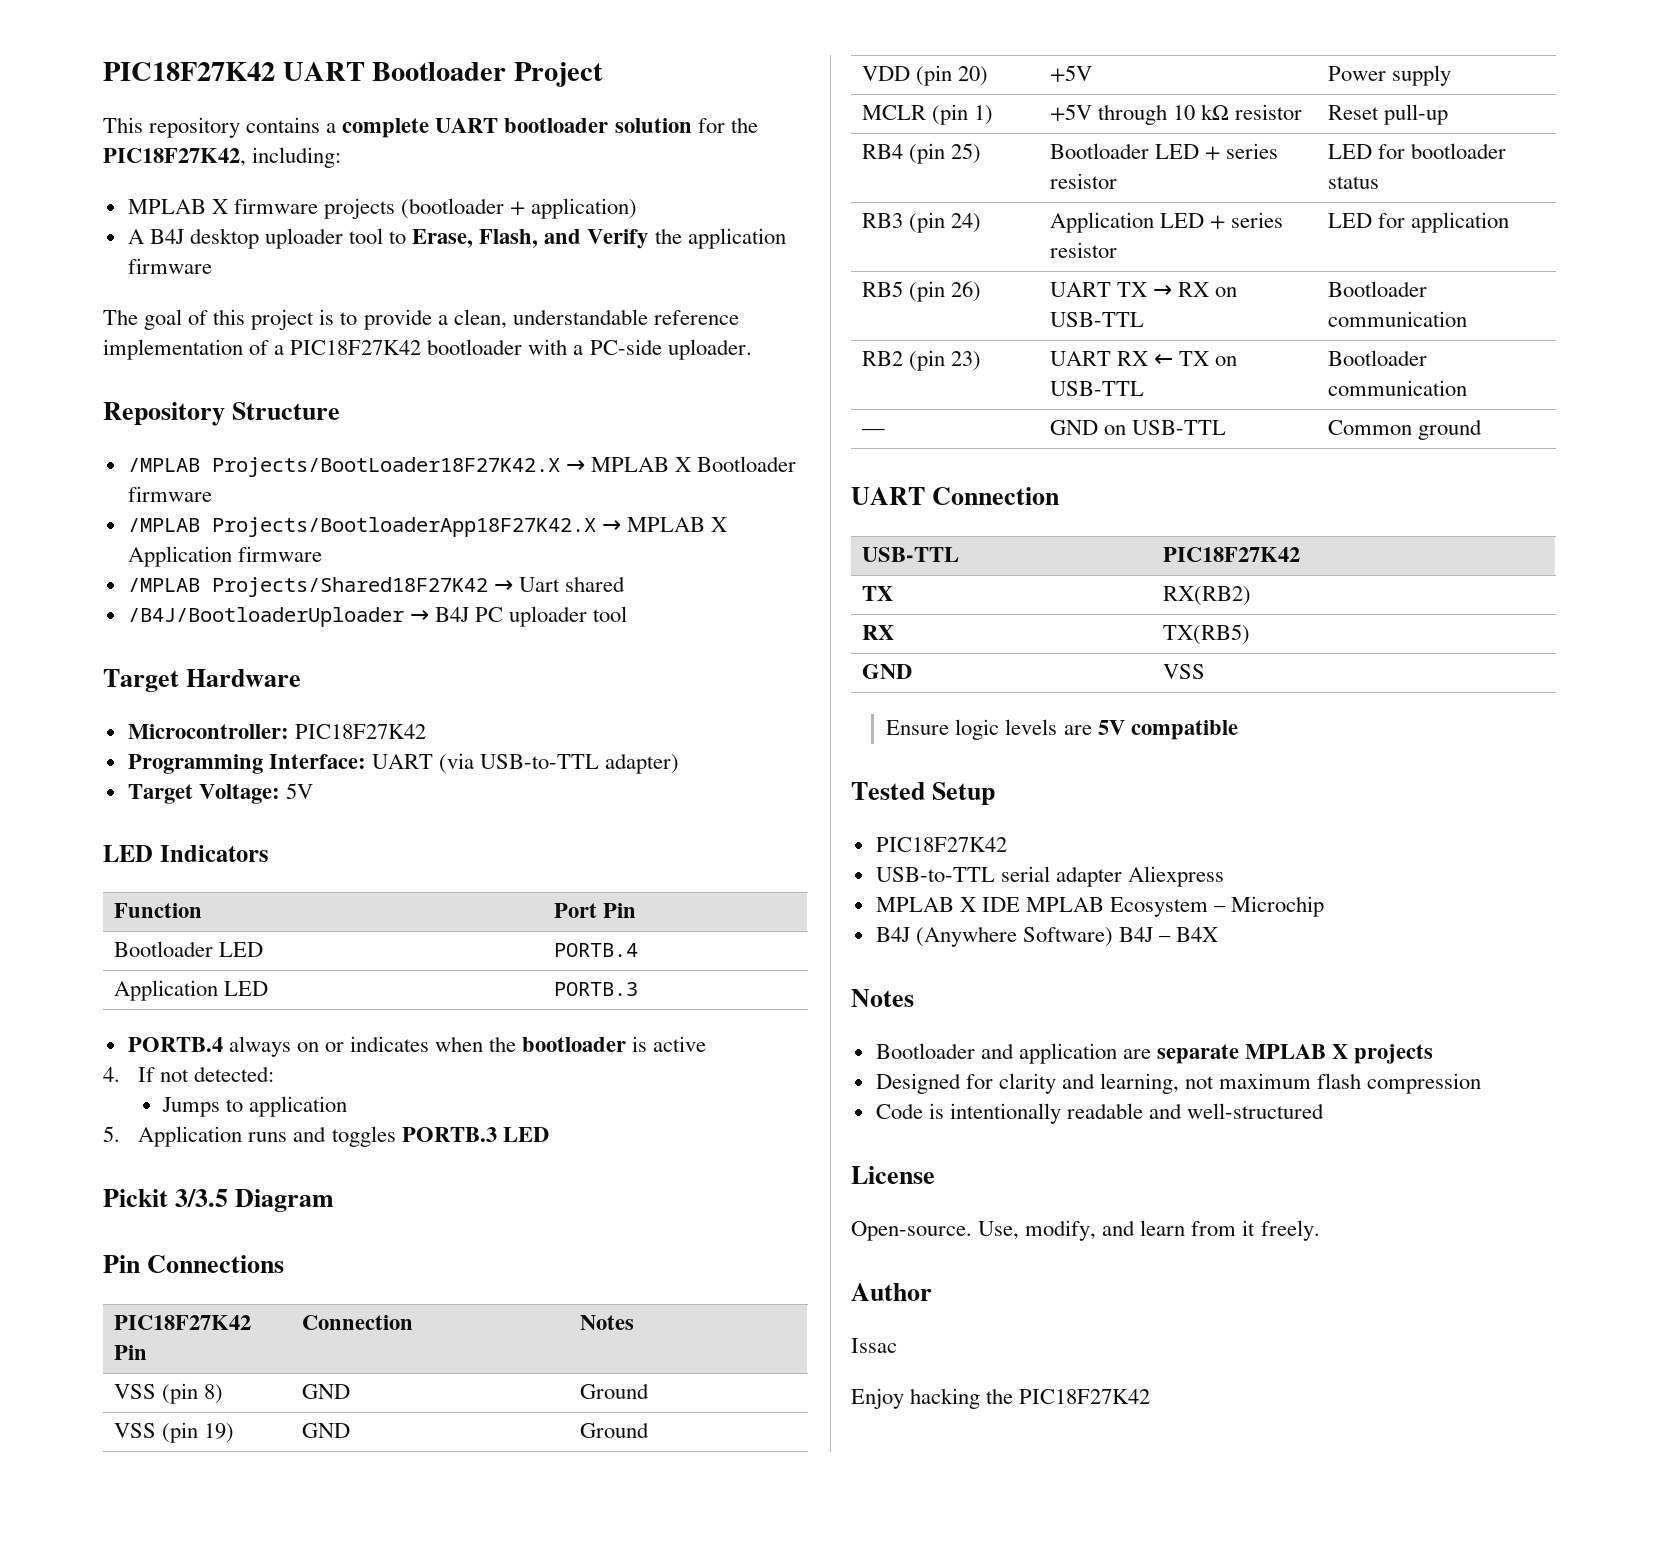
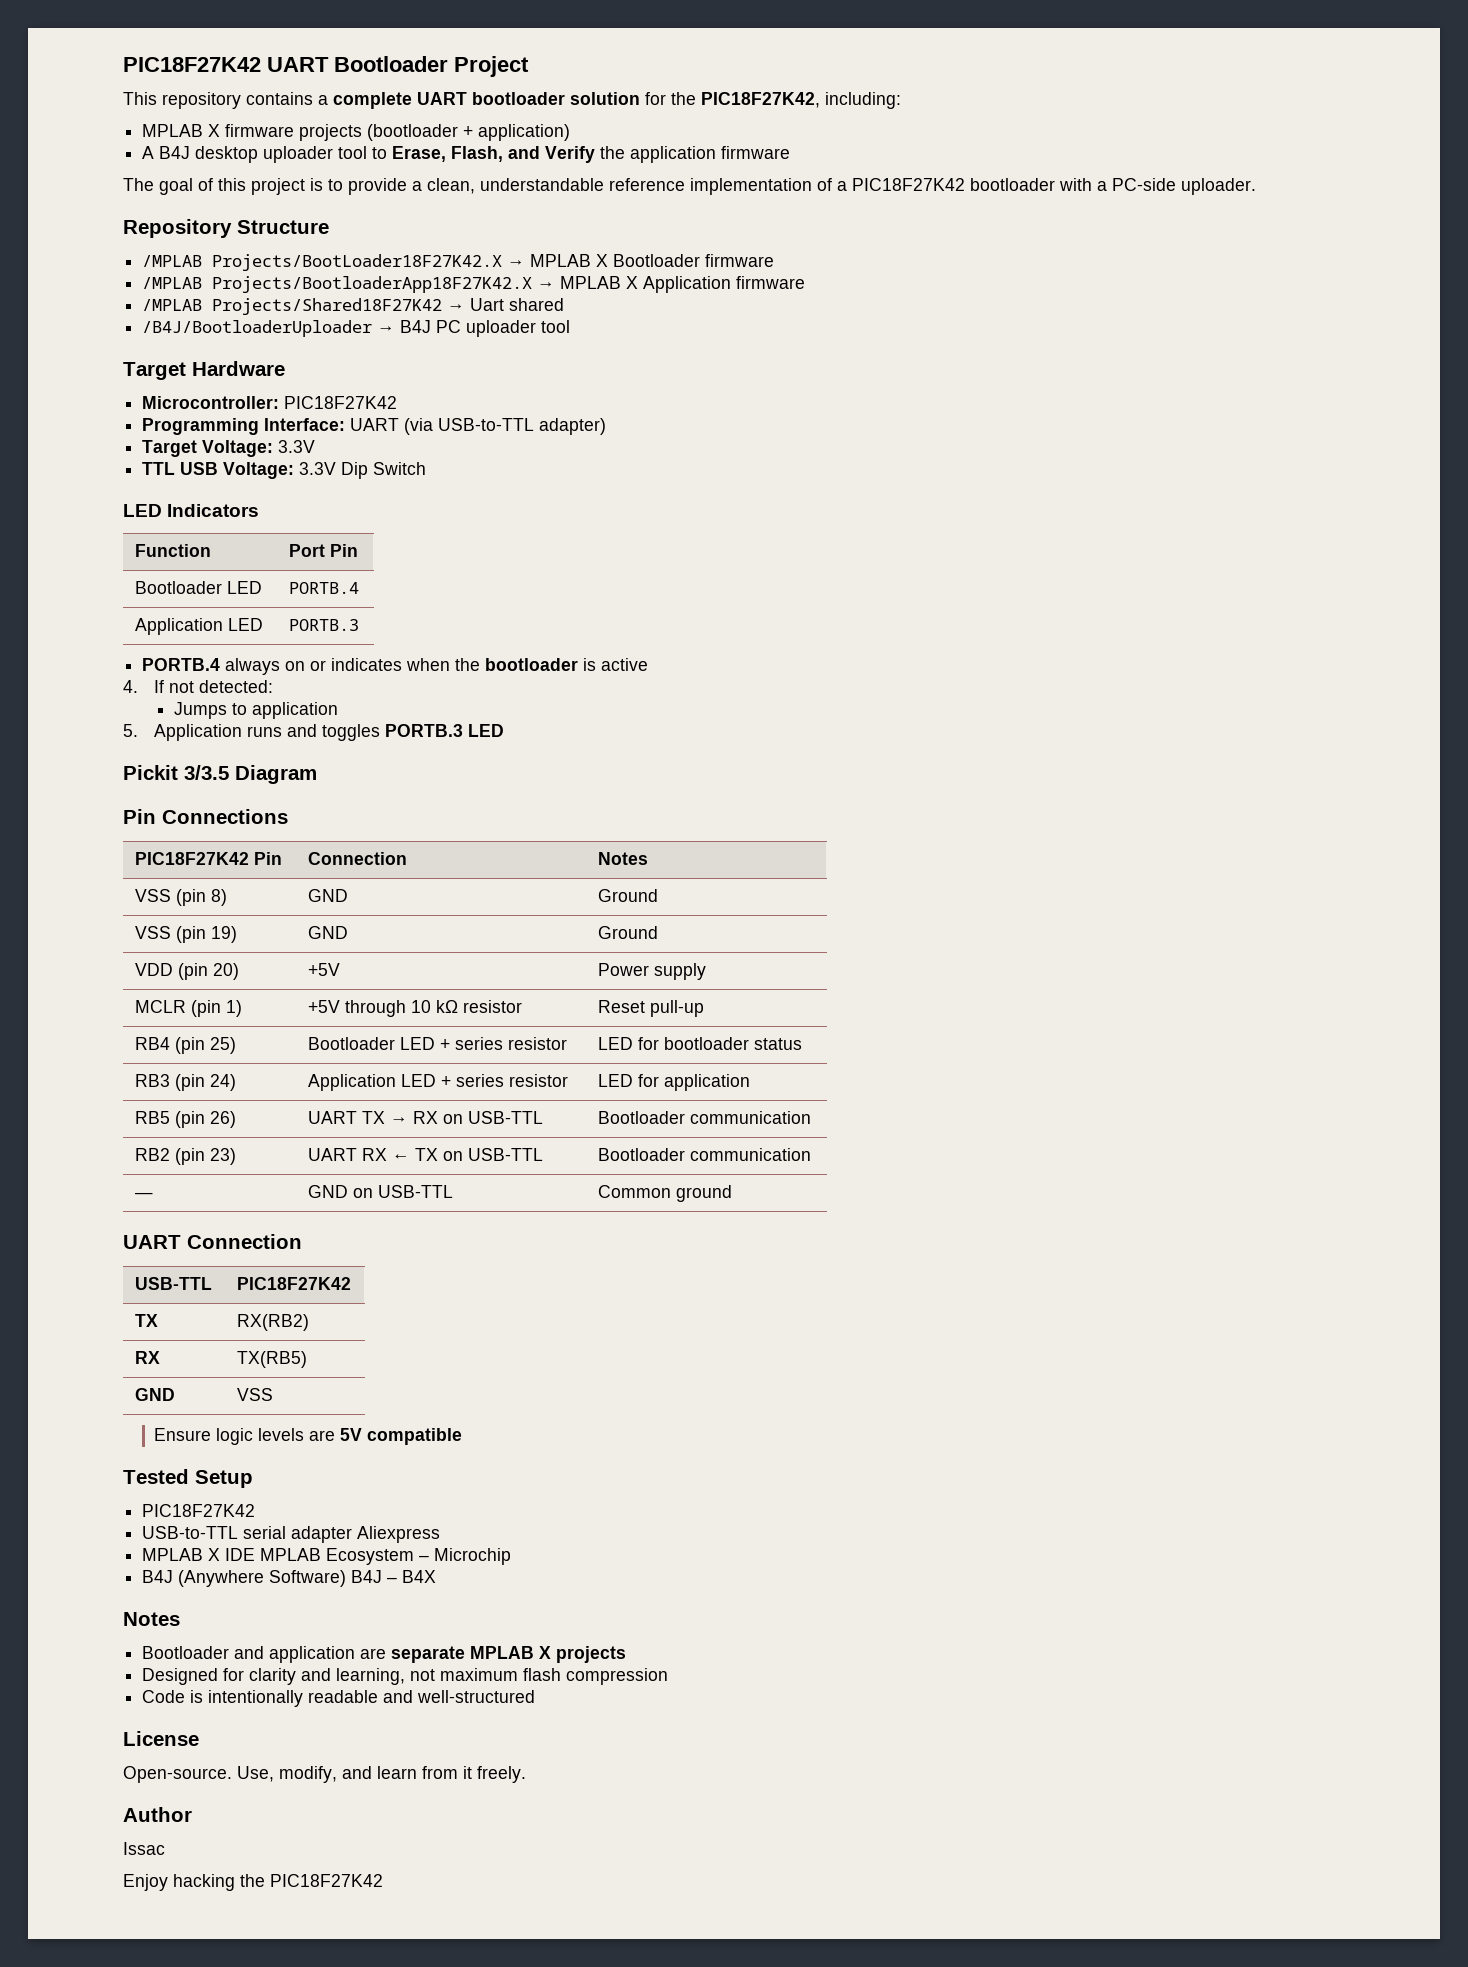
- Target Voltage: 5V
+ Target Voltage: 3.3V
+ TTL USB Voltage: 3.3V Dip Switch

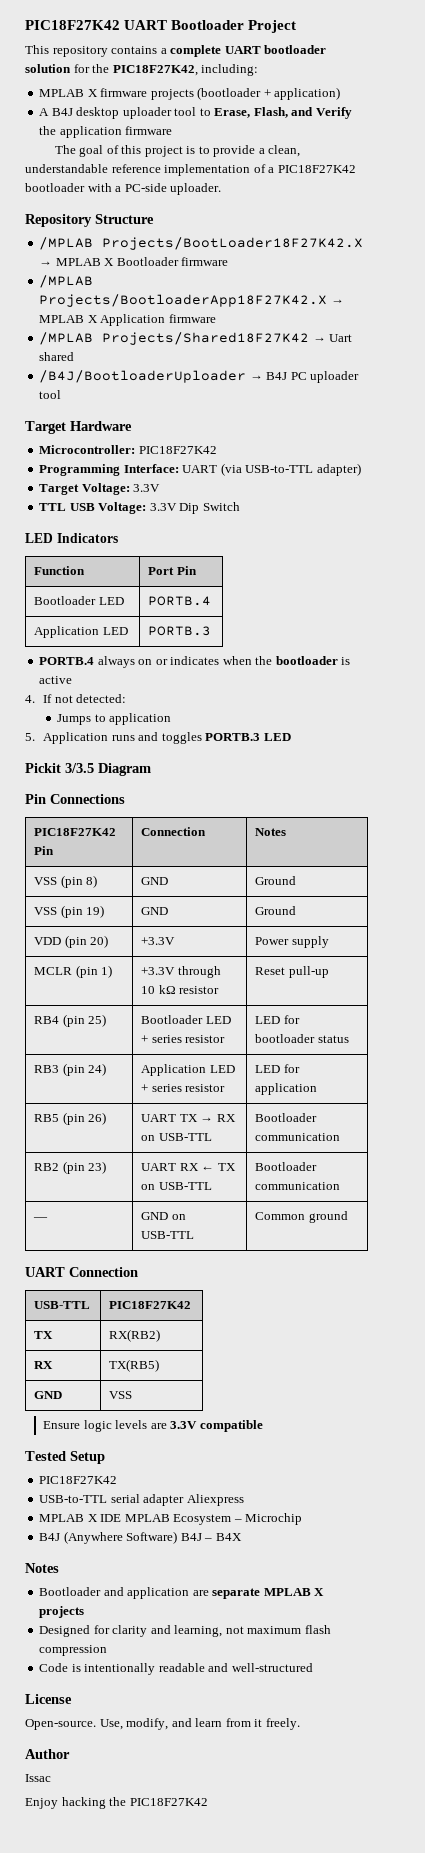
- VDD (pin 20) | +5V | Power supply
+ VDD (pin 20) | +3.3V | Power supply
- MCLR (pin 1) | +5V through 10 kΩ resistor | Reset pull-up
+ MCLR (pin 1) | +3.3V through 10 kΩ resistor | Reset pull-up
- Ensure logic levels are 5V compatible
+ Ensure logic levels are 3.3V compatible

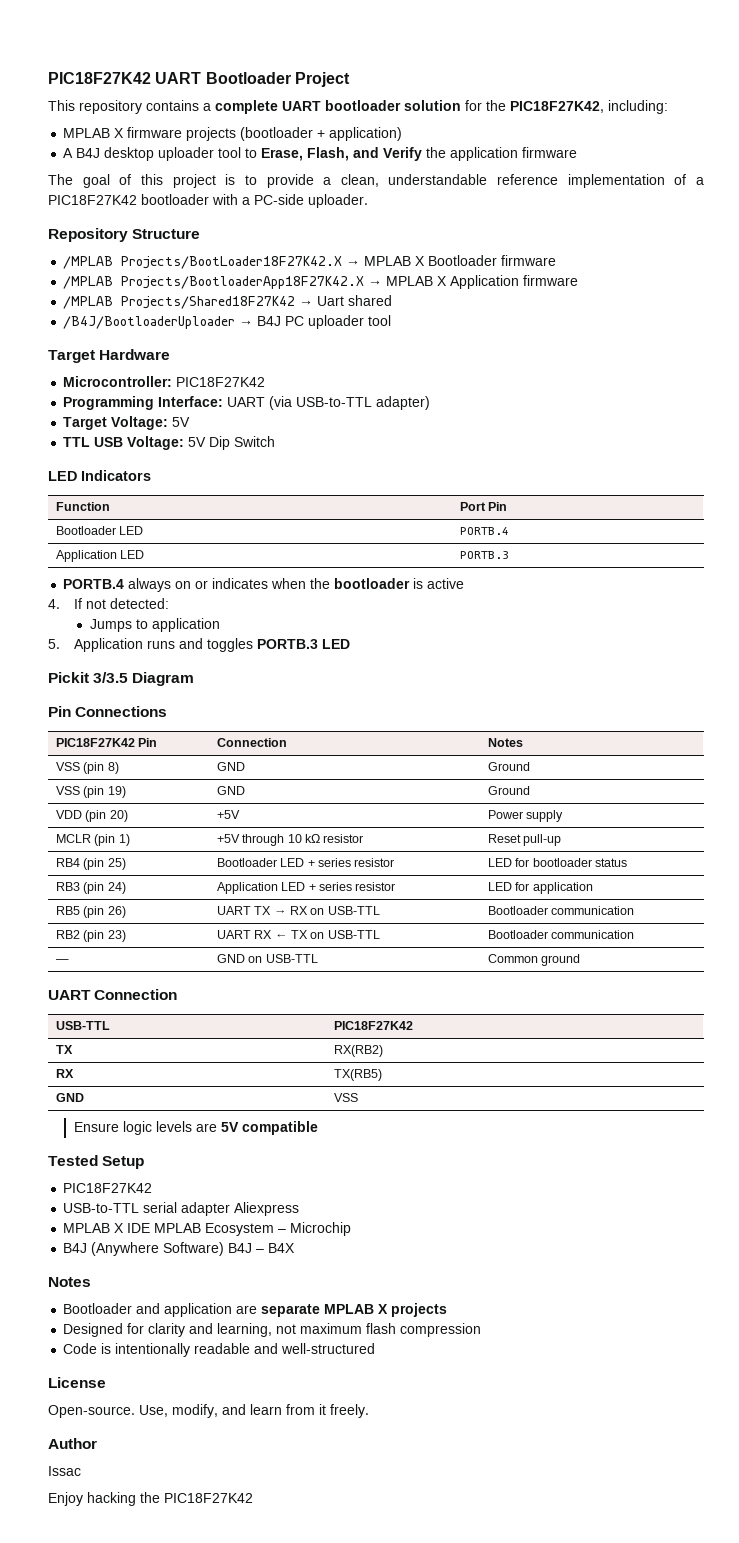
- Target Voltage: 3.3V
+ Target Voltage: 5V
- TTL USB Voltage: 3.3V Dip Switch
+ TTL USB Voltage: 5V Dip Switch
- VDD (pin 20) | +3.3V | Power supply
+ VDD (pin 20) | +5V | Power supply
- MCLR (pin 1) | +3.3V through 10 kΩ resistor | Reset pull-up
+ MCLR (pin 1) | +5V through 10 kΩ resistor | Reset pull-up
- Ensure logic levels are 3.3V compatible
+ Ensure logic levels are 5V compatible

